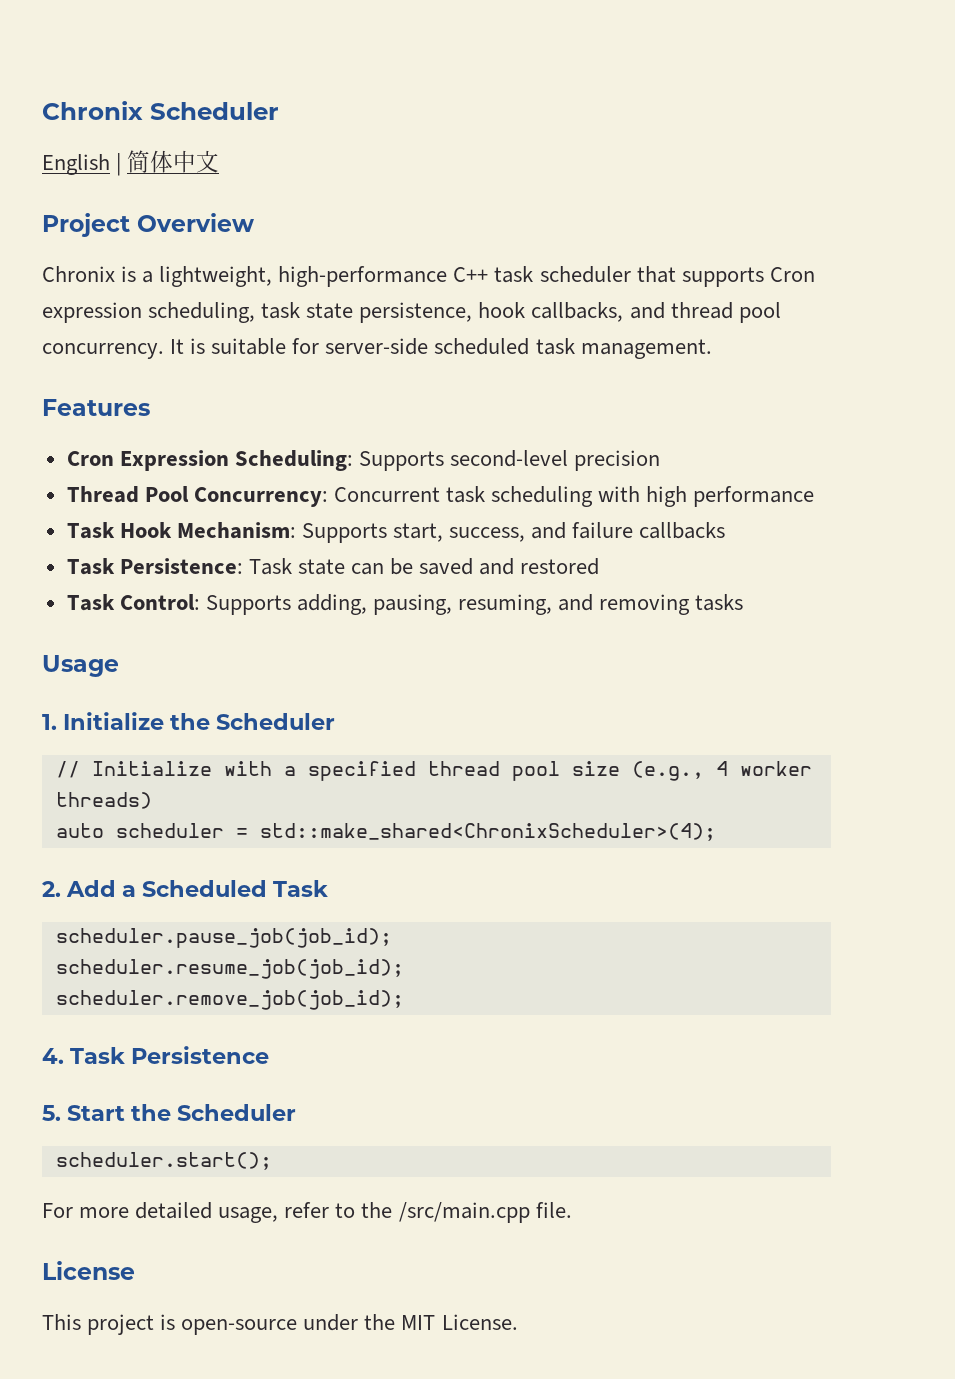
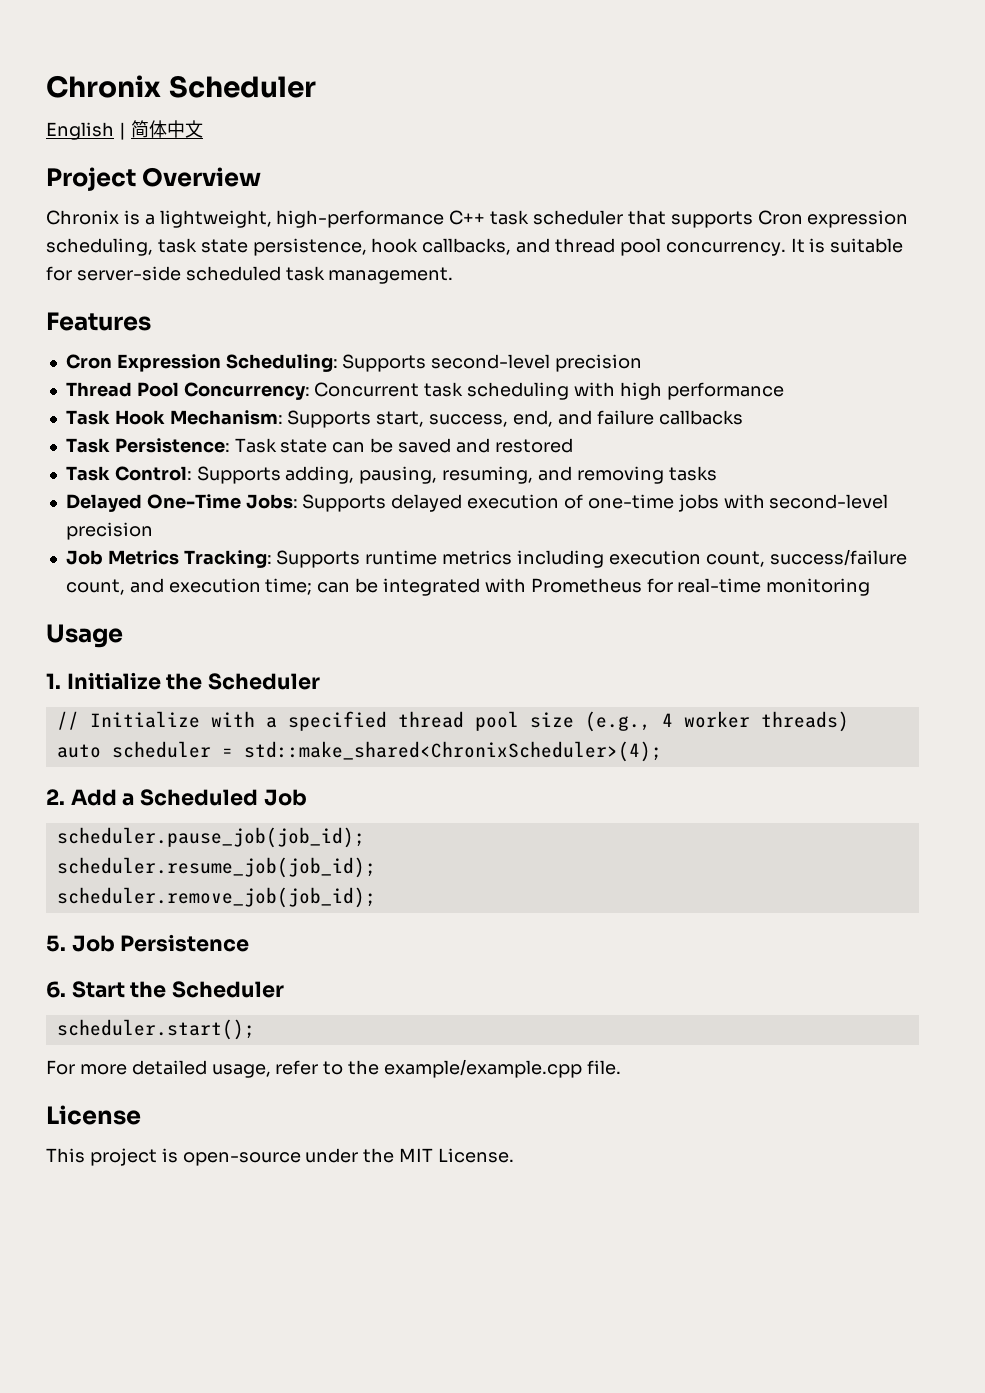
- Task Hook Mechanism: Supports start, success, and failure callbacks
+ Task Hook Mechanism: Supports start, success, end, and failure callbacks
+ Delayed One-Time Jobs: Supports delayed execution of one-time jobs with second-level precision
+ Job Metrics Tracking: Supports runtime metrics including execution count, success/failure count, and execution time; can be integrated with Prometheus for real-time monitoring
- 2. Add a Scheduled Task
+ 2. Add a Scheduled Job
- 4. Task Persistence
+ 5. Job Persistence
- 5. Start the Scheduler
+ 6. Start the Scheduler
- For more detailed usage, refer to the /src/main.cpp file.
+ For more detailed usage, refer to the example/example.cpp file.

